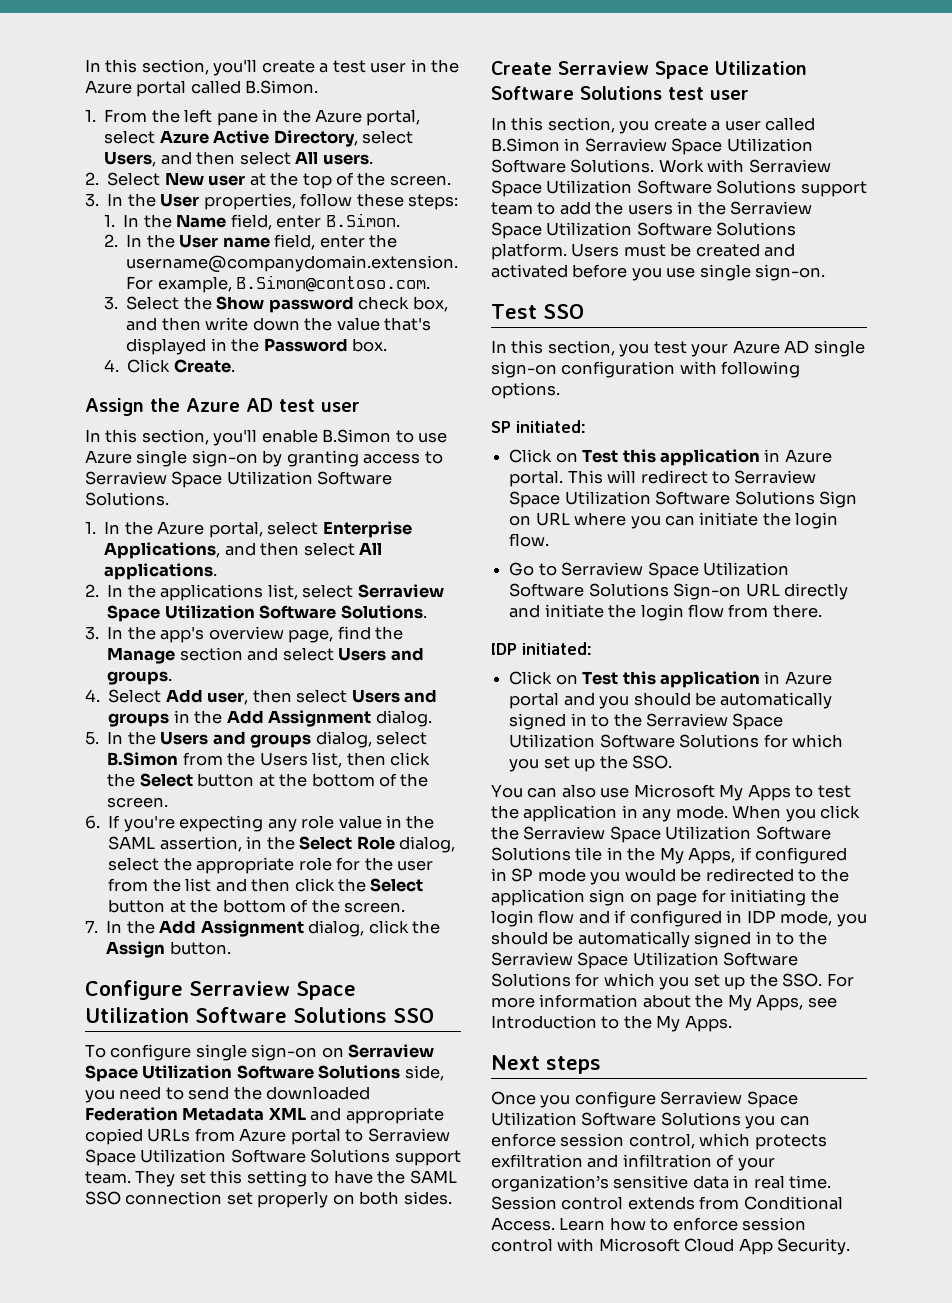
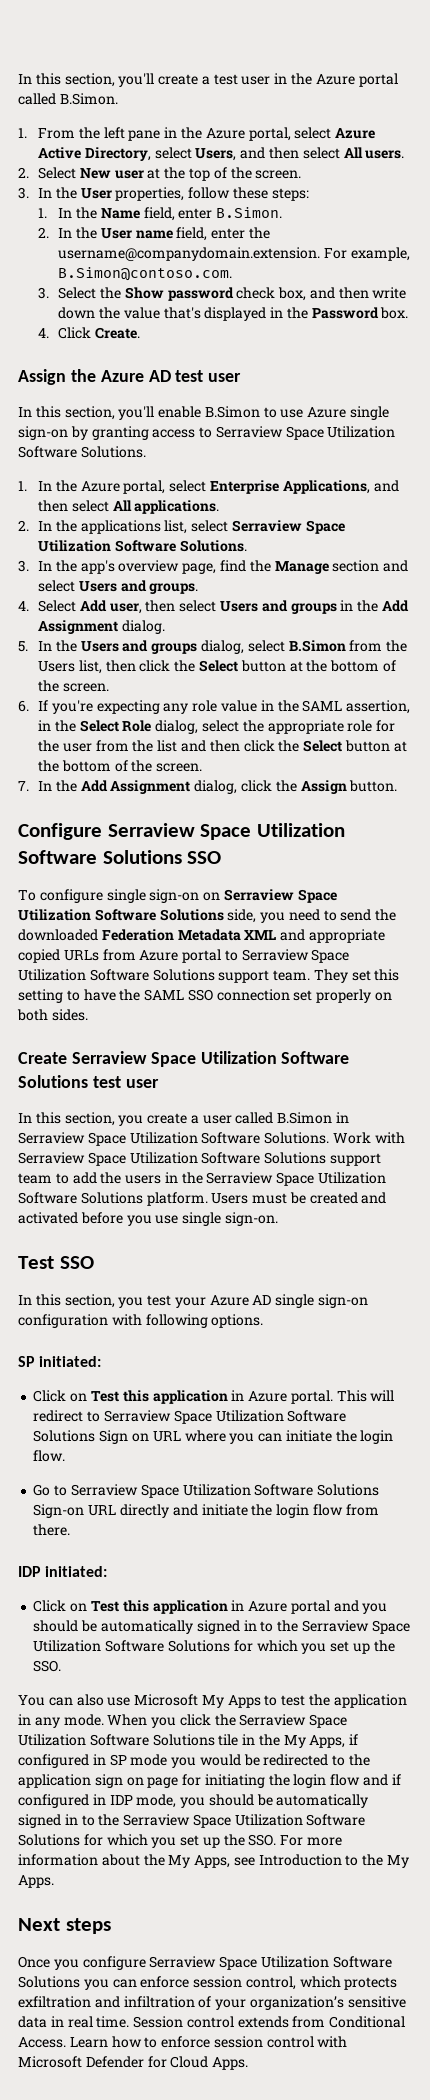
- Learn how to enforce session control with Microsoft Cloud App Security.
+ Learn how to enforce session control with Microsoft Defender for Cloud Apps.

